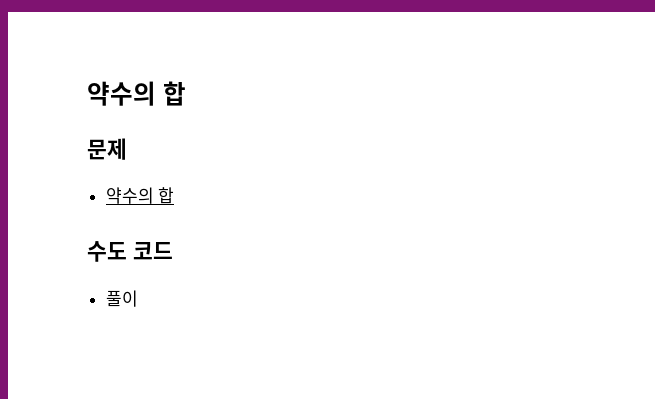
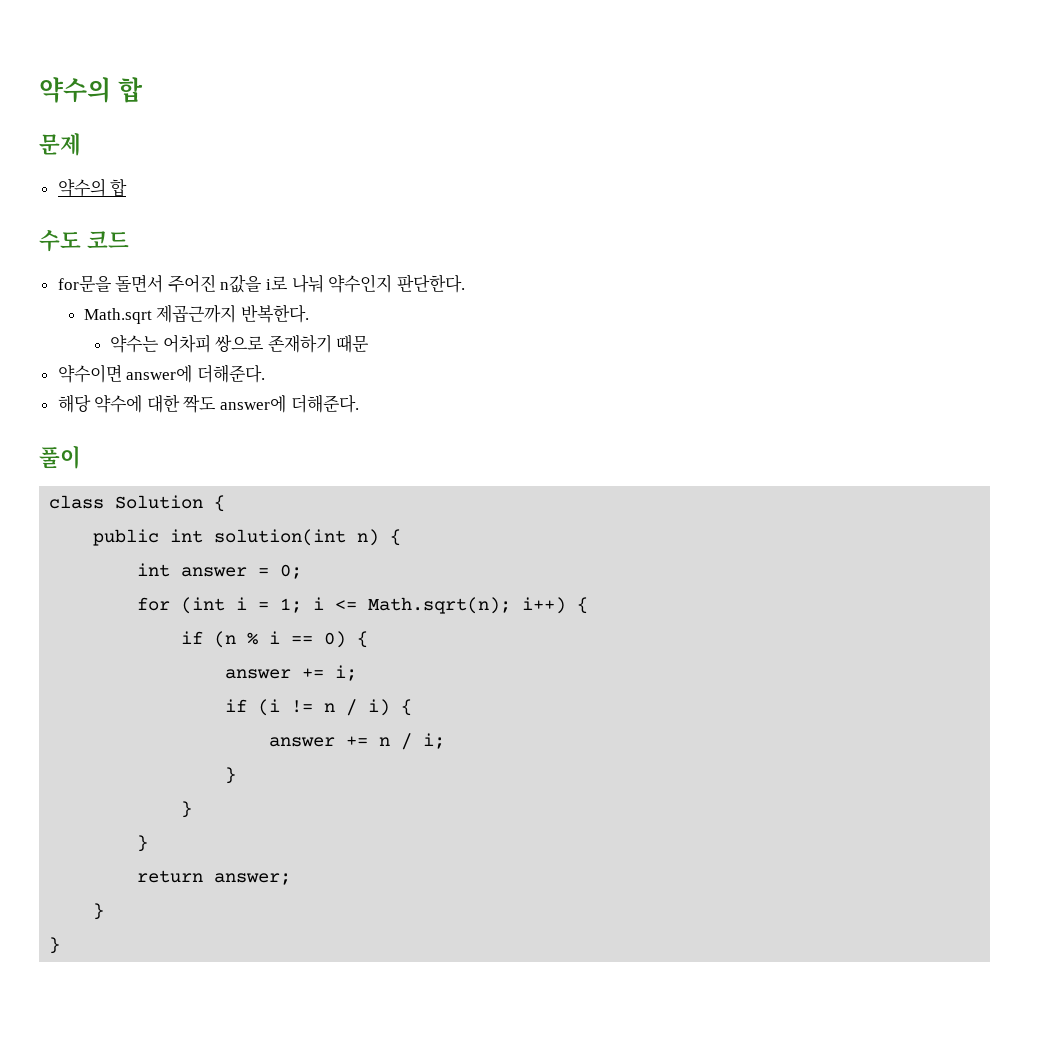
+ for문을 돌면서 주어진 n값을 i로 나눠 약수인지 판단한다.
+ Math.sqrt 제곱근까지 반복한다.
+ 약수는 어차피 쌍으로 존재하기 때문
+ 약수이면 answer에 더해준다.
+ 해당 약수에 대한 짝도 answer에 더해준다.
  풀이
+ class Solution {
+ public int solution(int n) {
+ int answer = 0;
+ for (int i = 1; i <= Math.sqrt(n); i++) {
+ if (n % i == 0) {
+ answer += i;
+ if (i != n / i) {
+ answer += n / i;
+ }
+ }
+ }
+ return answer;
+ }
+ }

